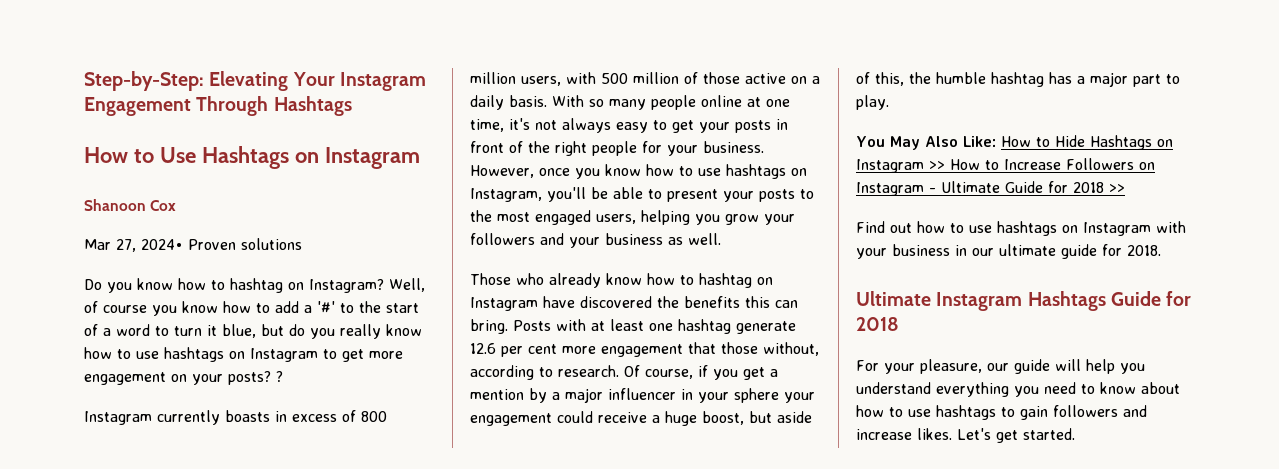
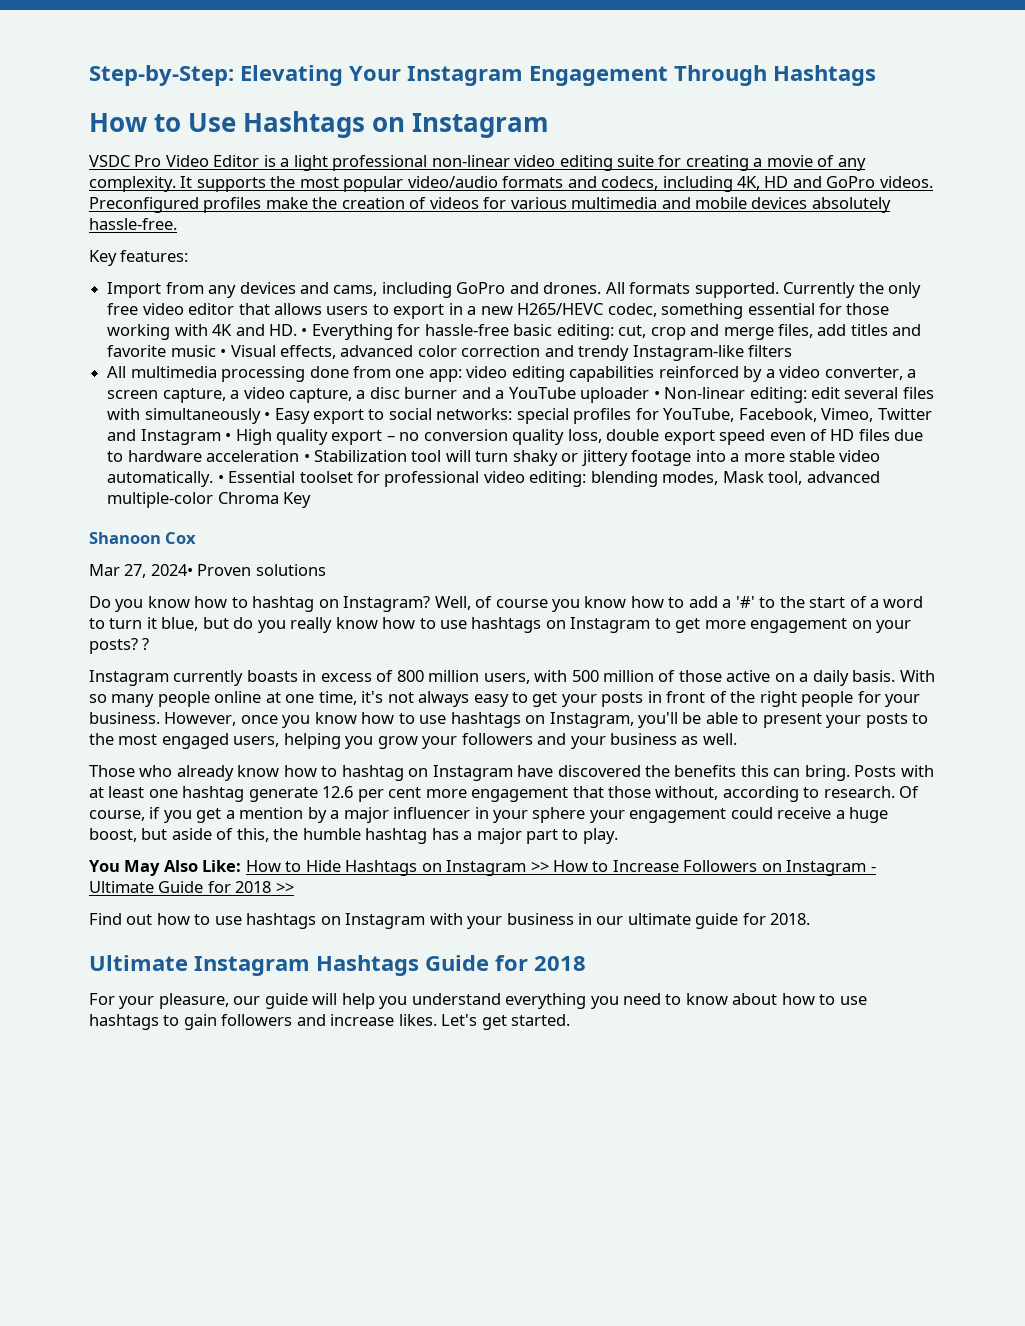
+ VSDC Pro Video Editor is a light professional non-linear video editing suite for creating a movie of any complexity. It supports the most popular video/audio formats and codecs, including 4K, HD and GoPro videos. Preconfigured profiles make the creation of videos for various multimedia and mobile devices absolutely hassle-free.
+ Key features:
+ Import from any devices and cams, including GoPro and drones. All formats supported. Сurrently the only free video editor that allows users to export in a new H265/HEVC codec, something essential for those working with 4K and HD. • Everything for hassle-free basic editing: cut, crop and merge files, add titles and favorite music • Visual effects, advanced color correction and trendy Instagram-like filters
+ All multimedia processing done from one app: video editing capabilities reinforced by a video converter, a screen capture, a video capture, a disc burner and a YouTube uploader • Non-linear editing: edit several files with simultaneously • Easy export to social networks: special profiles for YouTube, Facebook, Vimeo, Twitter and Instagram • High quality export – no conversion quality loss, double export speed even of HD files due to hardware acceleration • Stabilization tool will turn shaky or jittery footage into a more stable video automatically. • Essential toolset for professional video editing: blending modes, Mask tool, advanced multiple-color Chroma Key

